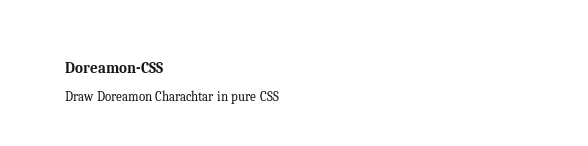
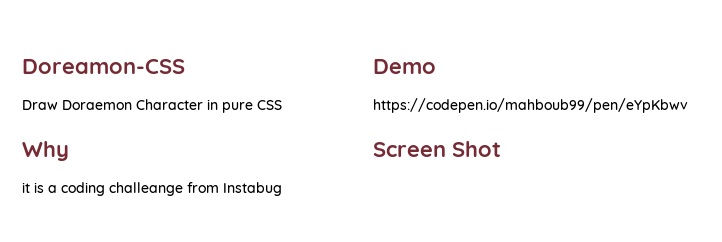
- Draw Doreamon Charachtar in pure CSS
+ Draw Doraemon Character in pure CSS
+ Why
+ it is a coding challeange from Instabug
+ Demo
+ https://codepen.io/mahboub99/pen/eYpKbwv
+ Screen Shot

